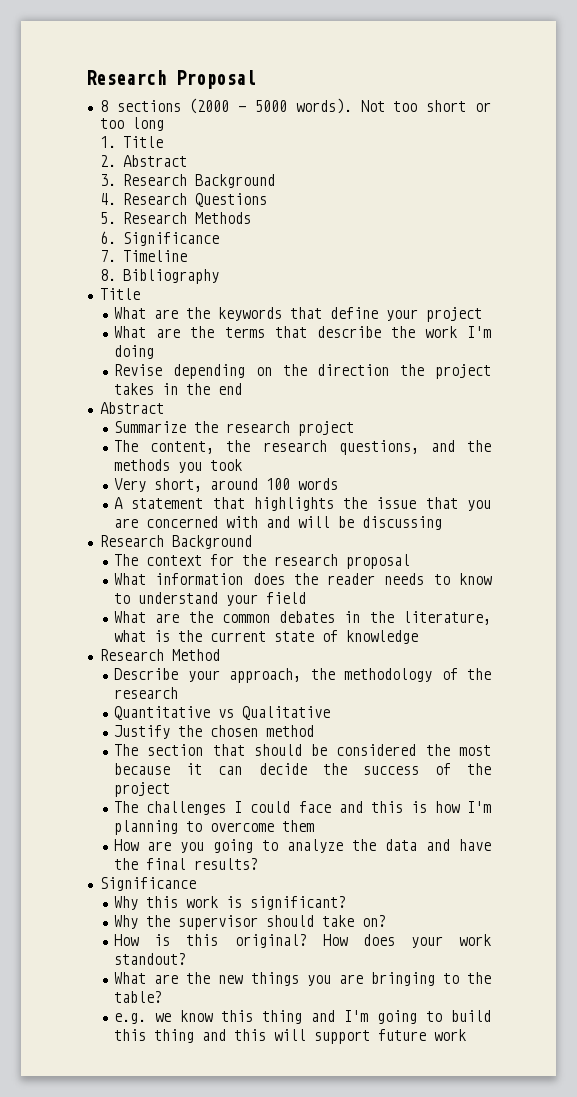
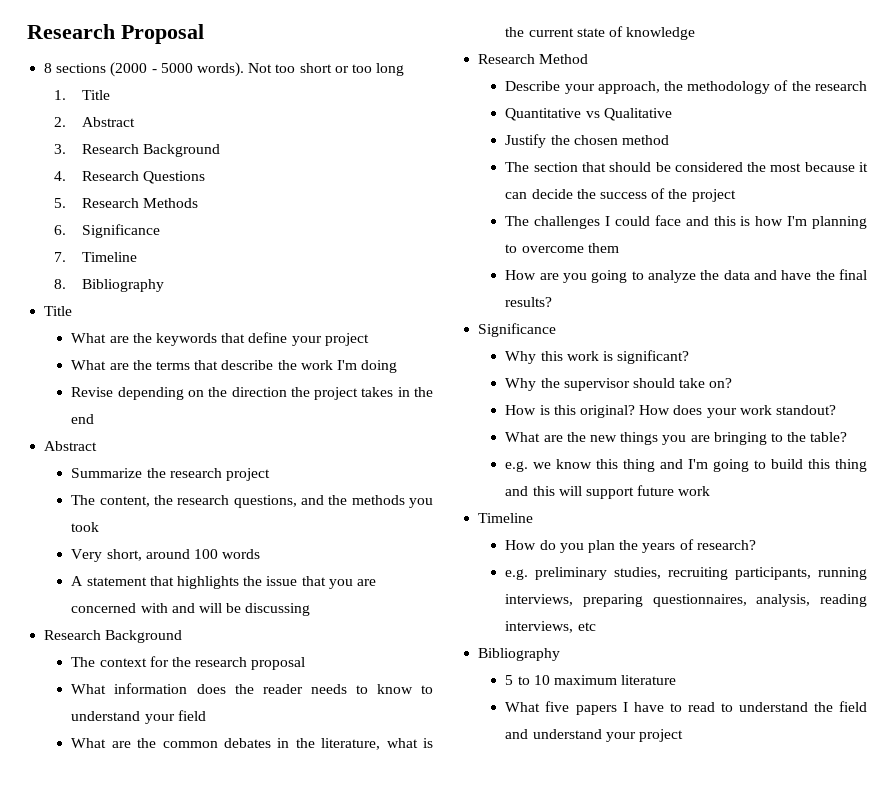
  e.g. we know this thing and I'm going to build this thing and this will support future work
+ Timeline
+ How do you plan the years of research?
+ e.g. preliminary studies, recruiting participants, running interviews, preparing questionnaires, analysis, reading interviews, etc
+ Bibliography
+ 5 to 10 maximum literature
+ What five papers I have to read to understand the field and understand your project

